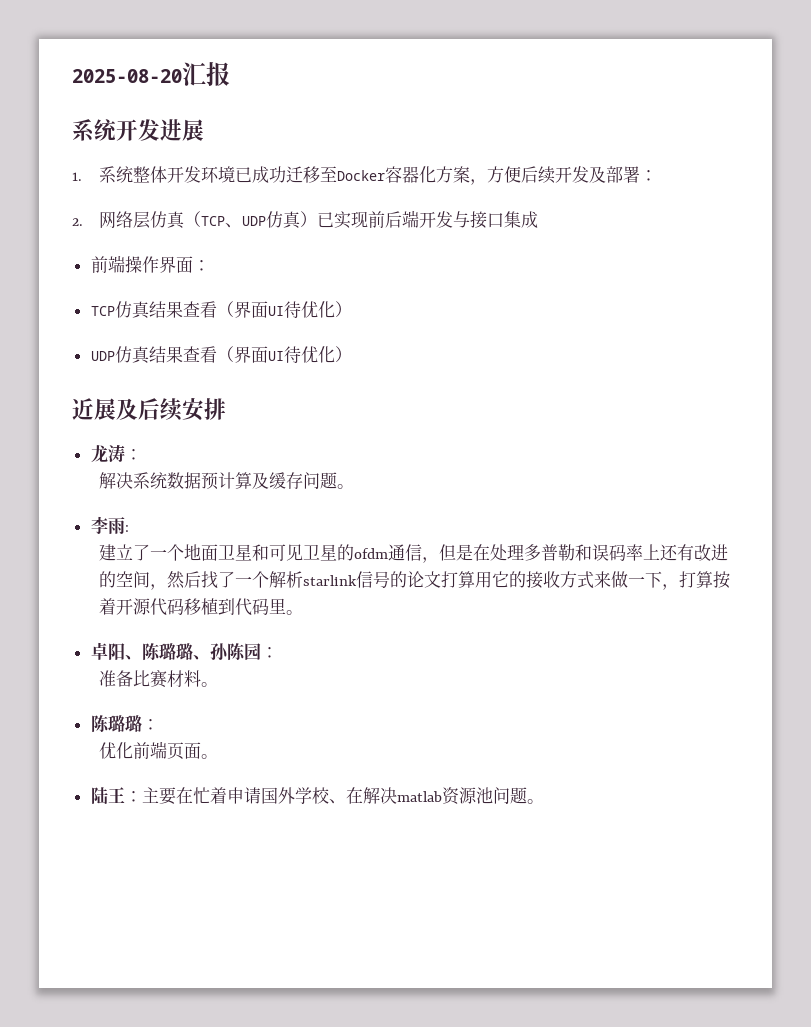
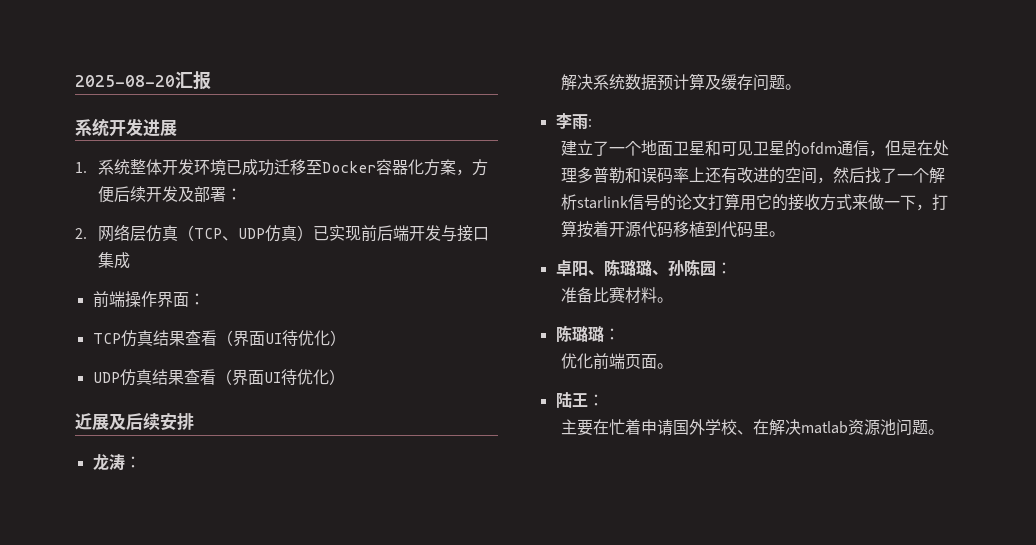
- 陆王：主要在忙着申请国外学校、在解决matlab资源池问题。
+ 陆王：
+ 主要在忙着申请国外学校、在解决matlab资源池问题。

